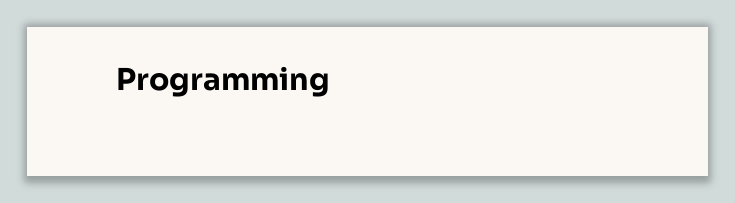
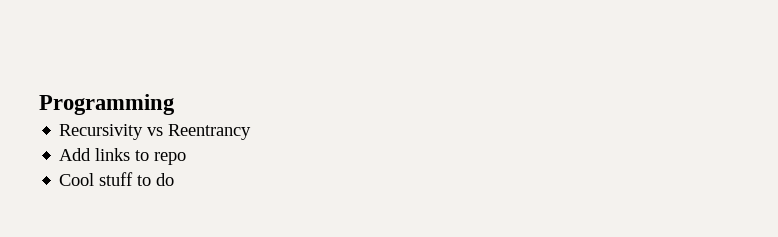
+ Recursivity vs Reentrancy
+ Add links to repo
+ Cool stuff to do

